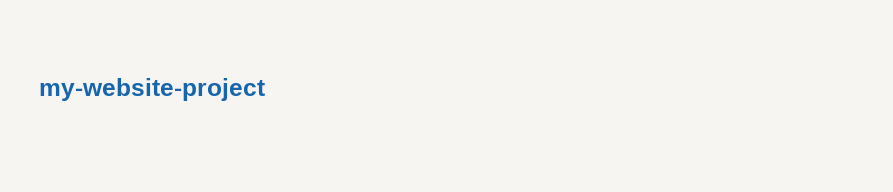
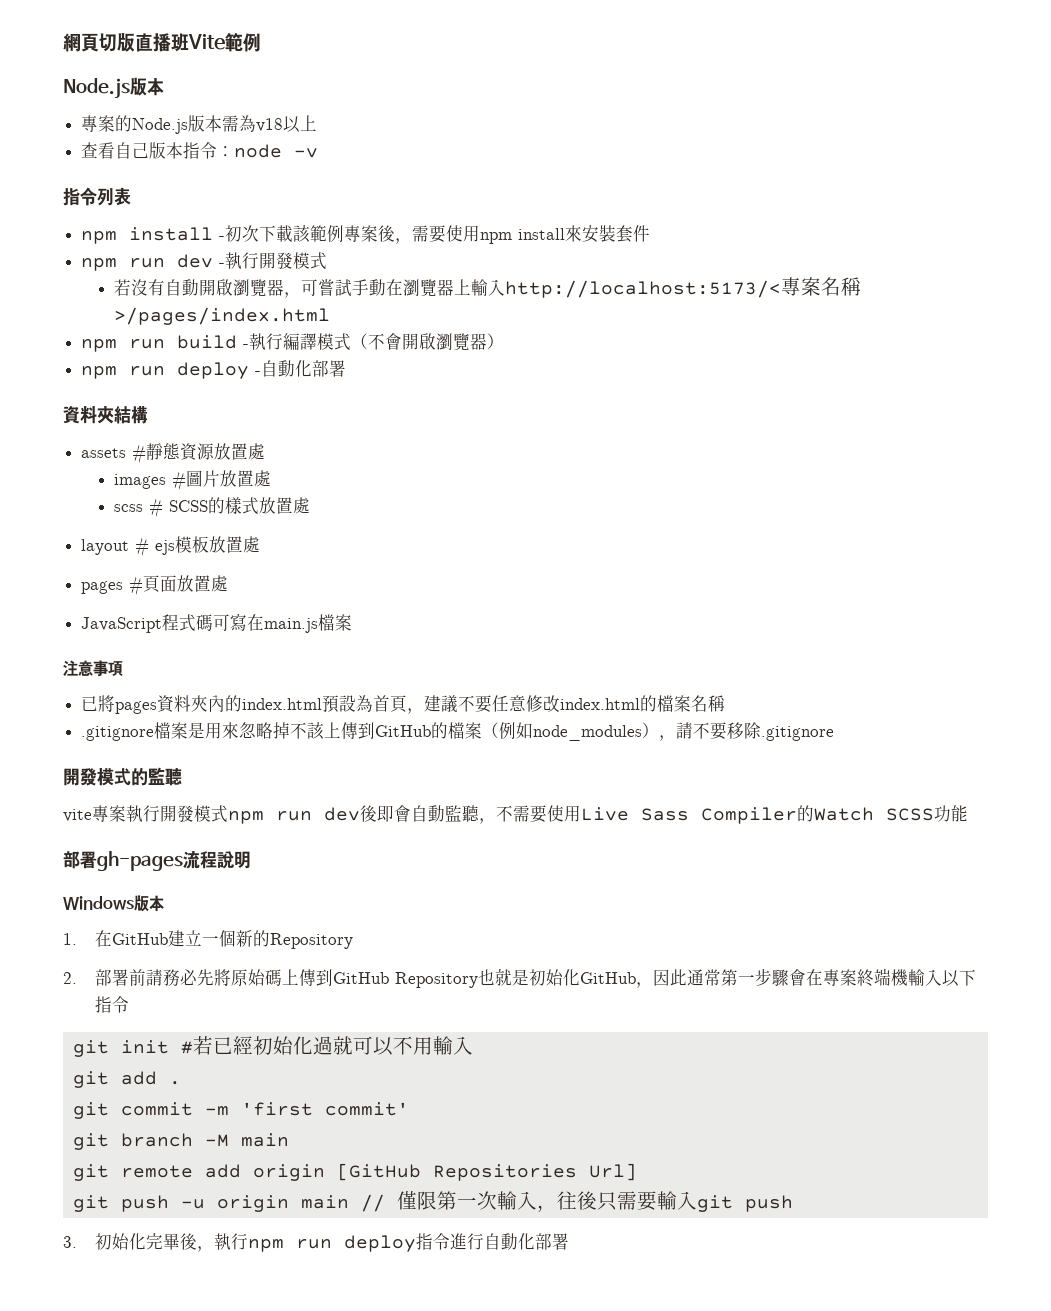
- my-website-project
+ 網頁切版直播班Vite範例
+ Node.js版本
+ 專案的Node.js版本需為v18以上
+ 查看自己版本指令：node -v
+ 指令列表
+ npm install -初次下載該範例專案後，需要使用npm install來安裝套件
+ npm run dev -執行開發模式
+ 若沒有自動開啟瀏覽器，可嘗試手動在瀏覽器上輸入http://localhost:5173/<專案名稱>/pages/index.html
+ npm run build -執行編譯模式（不會開啟瀏覽器）
+ npm run deploy -自動化部署
+ 資料夾結構
+ assets #靜態資源放置處
+ images #圖片放置處
+ scss # SCSS的樣式放置處
+ layout # ejs模板放置處
+ pages #頁面放置處
+ JavaScript程式碼可寫在main.js檔案
+ 注意事項
+ 已將pages資料夾內的index.html預設為首頁，建議不要任意修改index.html的檔案名稱
+ .gitignore檔案是用來忽略掉不該上傳到GitHub的檔案（例如node_modules），請不要移除.gitignore
+ 開發模式的監聽
+ vite專案執行開發模式npm run dev後即會自動監聽，不需要使用Live Sass Compiler的Watch SCSS功能
+ 部署gh-pages流程說明
+ Windows版本
+ 1.在GitHub建立一個新的Repository
+ 2.部署前請務必先將原始碼上傳到GitHub Repository也就是初始化GitHub，因此通常第一步驟會在專案終端機輸入以下指令
+ git init #若已經初始化過就可以不用輸入
+ git add .
+ git commit -m 'first commit'
+ git branch -M main
+ git remote add origin [GitHub Repositories Url]
+ git push -u origin main // 僅限第一次輸入，往後只需要輸入git push
+ 3.初始化完畢後，執行npm run deploy指令進行自動化部署

